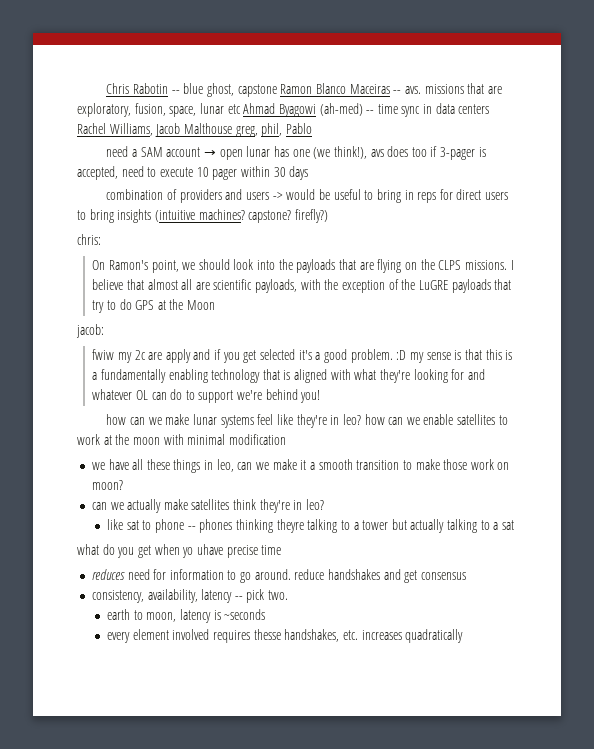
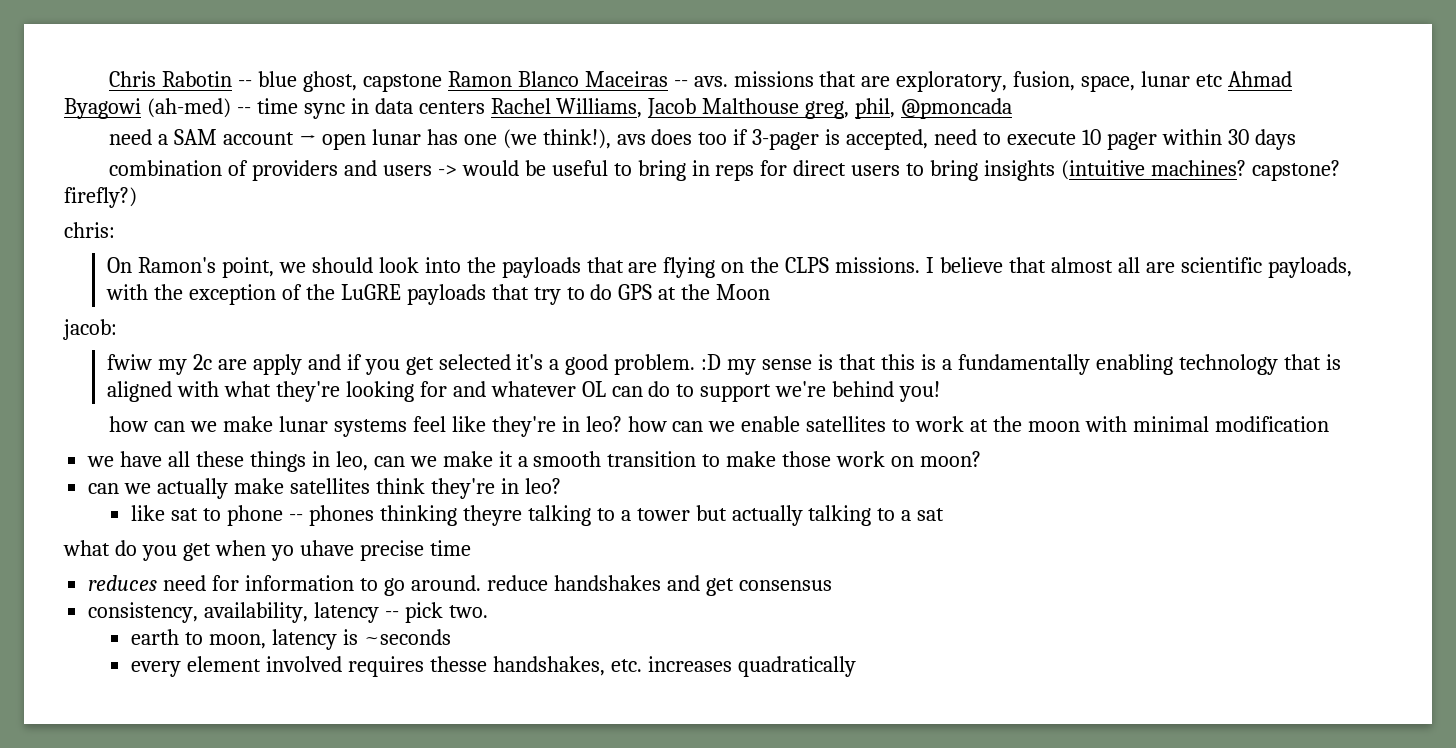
- Chris Rabotin -- blue ghost, capstone Ramon Blanco Maceiras -- avs. missions that are exploratory, fusion, space, lunar etc Ahmad Byagowi (ah-med) -- time sync in data centers Rachel Williams, Jacob Malthouse greg, phil, Pablo
+ Chris Rabotin -- blue ghost, capstone Ramon Blanco Maceiras -- avs. missions that are exploratory, fusion, space, lunar etc Ahmad Byagowi (ah-med) -- time sync in data centers Rachel Williams, Jacob Malthouse greg, phil, @pmoncada

